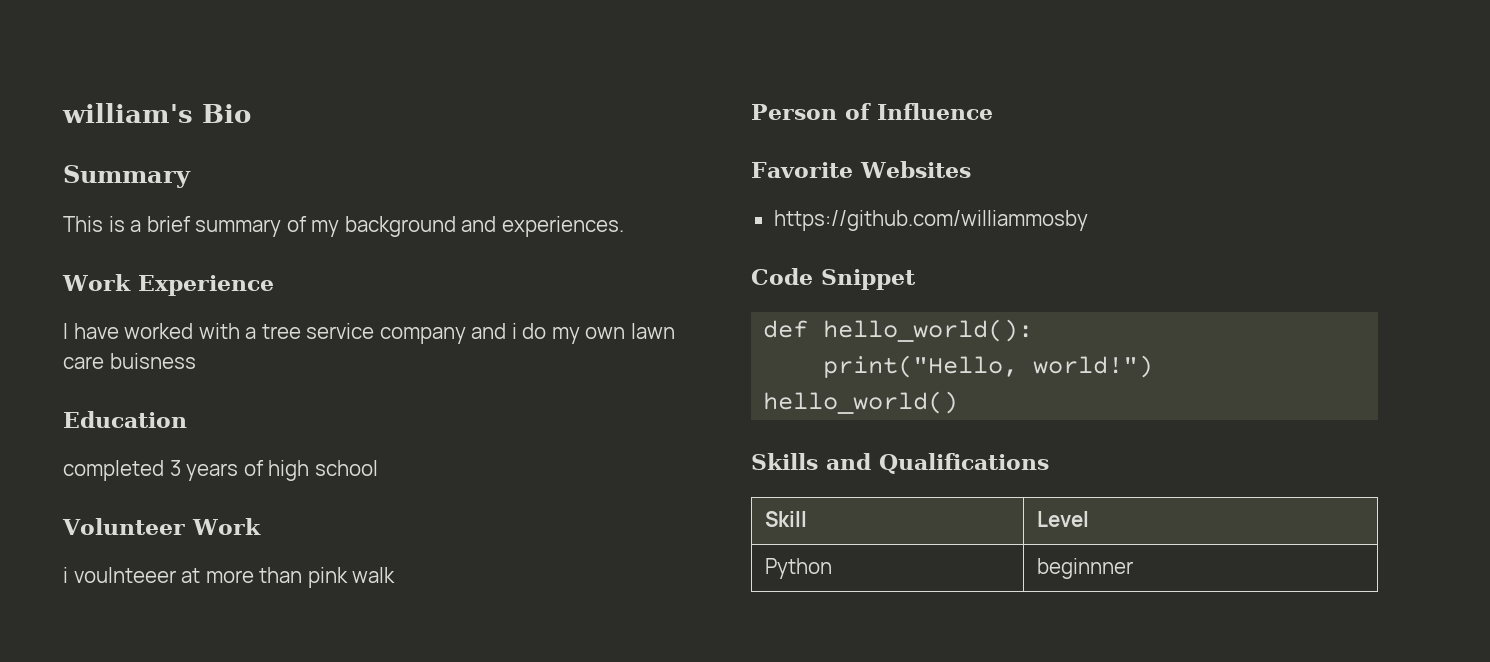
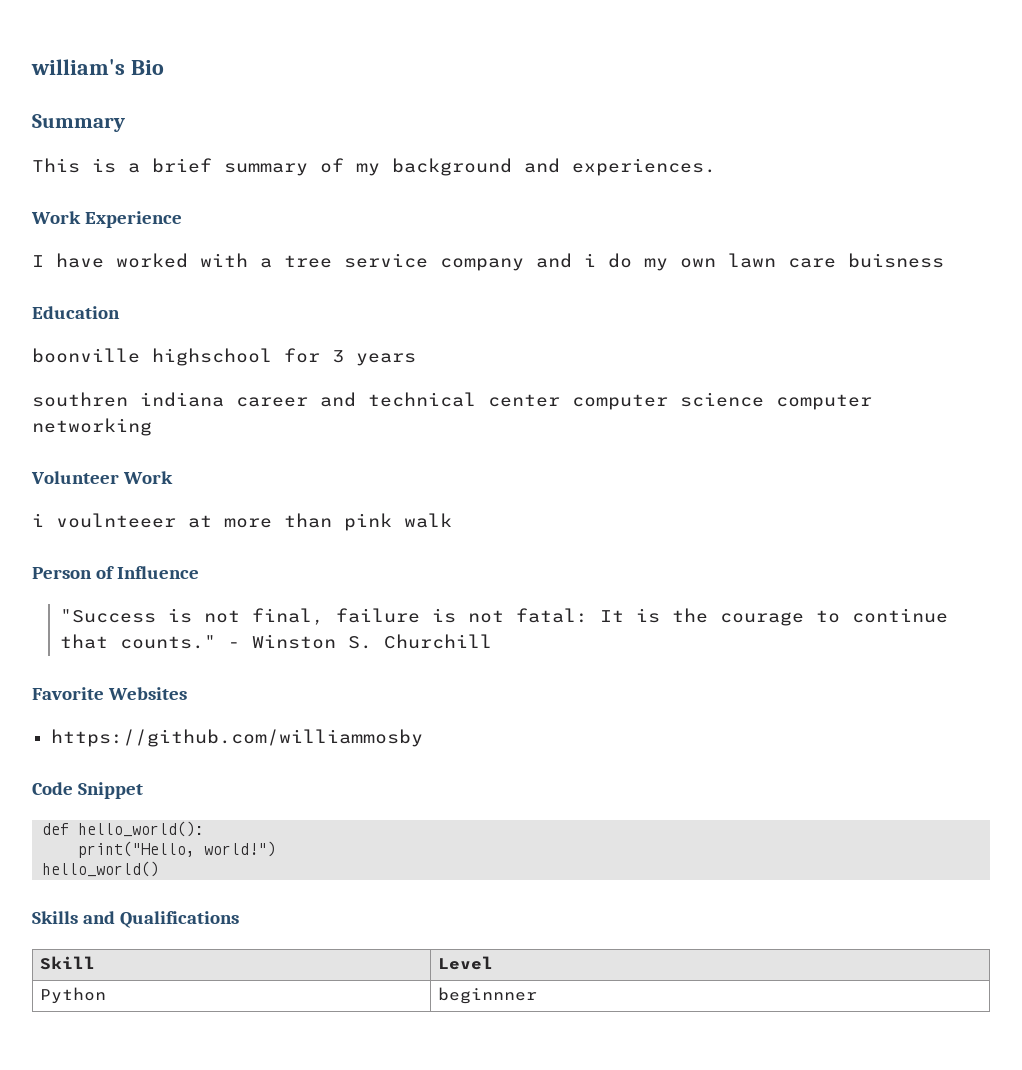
- completed 3 years of high school
+ boonville highschool for 3 years
+ southren indiana career and technical center computer science computer networking
+ "Success is not final, failure is not fatal: It is the courage to continue that counts." - Winston S. Churchill

